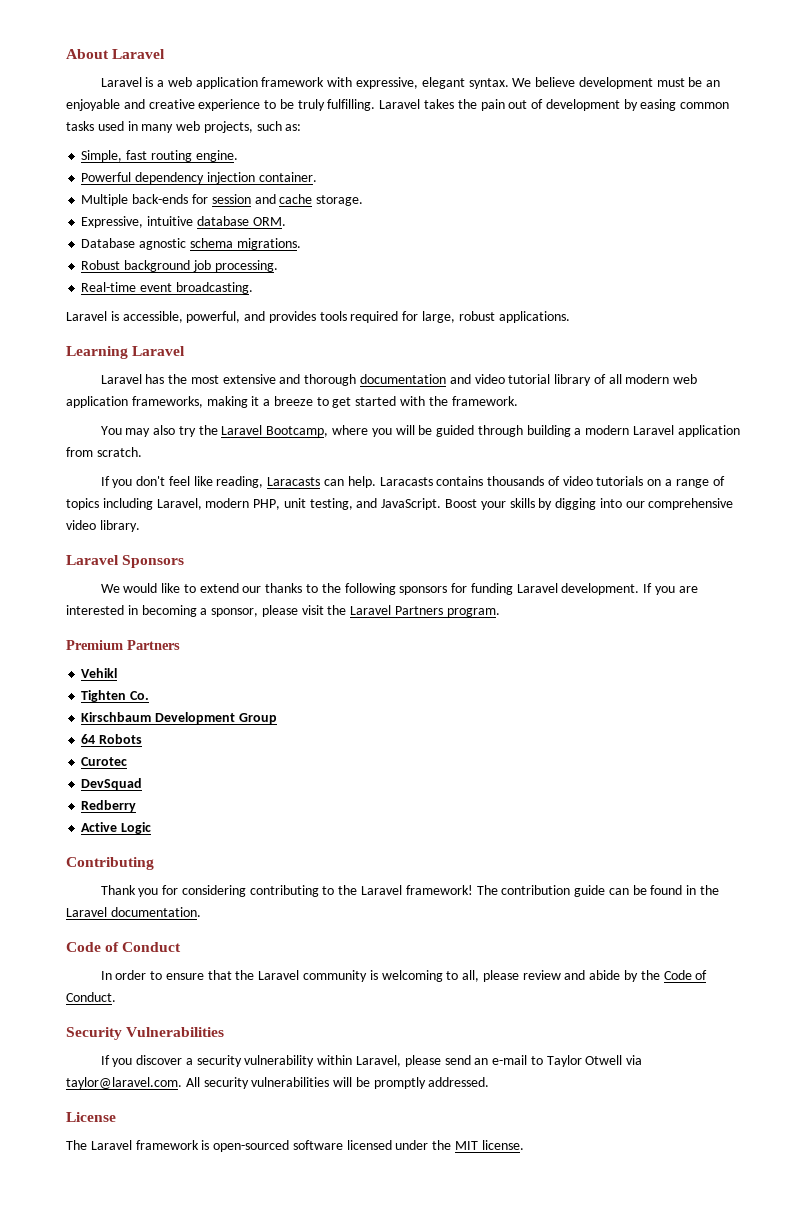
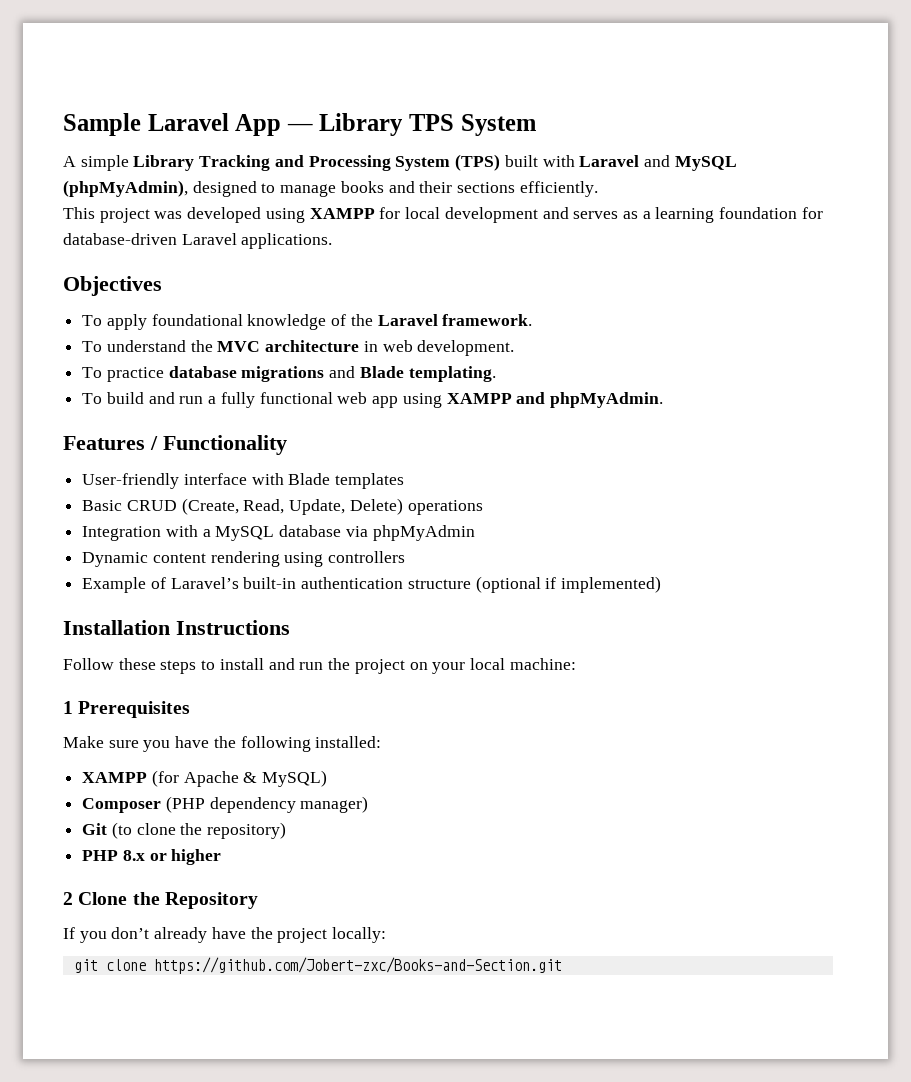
- About Laravel
- Laravel is a web application framework with expressive, elegant syntax. We believe development must be an enjoyable and creative experience to be truly fulfilling. Laravel takes the pain out of development by easing common tasks used in many web projects, such as:
- Simple, fast routing engine.
- Powerful dependency injection container.
- Multiple back-ends for session and cache storage.
- Expressive, intuitive database ORM.
- Database agnostic schema migrations.
- Robust background job processing.
- Real-time event broadcasting.
- Laravel is accessible, powerful, and provides tools required for large, robust applications.
- Learning Laravel
- Laravel has the most extensive and thorough documentation and video tutorial library of all modern web application frameworks, making it a breeze to get started with the framework.
- You may also try the Laravel Bootcamp, where you will be guided through building a modern Laravel application from scratch.
- If you don't feel like reading, Laracasts can help. Laracasts contains thousands of video tutorials on a range of topics including Laravel, modern PHP, unit testing, and JavaScript. Boost your skills by digging into our comprehensive video library.
- Laravel Sponsors
- We would like to extend our thanks to the following sponsors for funding Laravel development. If you are interested in becoming a sponsor, please visit the Laravel Partners program.
- Premium Partners
- Vehikl
- Tighten Co.
- Kirschbaum Development Group
- 64 Robots
- Curotec
- DevSquad
- Redberry
- Active Logic
- Contributing
- Thank you for considering contributing to the Laravel framework! The contribution guide can be found in the Laravel documentation.
- Code of Conduct
- In order to ensure that the Laravel community is welcoming to all, please review and abide by the Code of Conduct.
- Security Vulnerabilities
- If you discover a security vulnerability within Laravel, please send an e-mail to Taylor Otwell via taylor@laravel.com. All security vulnerabilities will be promptly addressed.
- License
- The Laravel framework is open-sourced software licensed under the MIT license.
+ Sample Laravel App — Library TPS System
+ A simple Library Tracking and Processing System (TPS) built with Laravel and MySQL (phpMyAdmin), designed to manage books and their sections efficiently.
+ This project was developed using XAMPP for local development and serves as a learning foundation for database-driven Laravel applications.
+ Objectives
+ To apply foundational knowledge of the Laravel framework.
+ To understand the MVC architecture in web development.
+ To practice database migrations and Blade templating.
+ To build and run a fully functional web app using XAMPP and phpMyAdmin.
+ Features / Functionality
+ User-friendly interface with Blade templates
+ Basic CRUD (Create, Read, Update, Delete) operations
+ Integration with a MySQL database via phpMyAdmin
+ Dynamic content rendering using controllers
+ Example of Laravel’s built-in authentication structure (optional if implemented)
+ Installation Instructions
+ Follow these steps to install and run the project on your local machine:
+ 1 Prerequisites
+ Make sure you have the following installed:
+ XAMPP (for Apache & MySQL)
+ Composer (PHP dependency manager)
+ Git (to clone the repository)
+ PHP 8.x or higher
+ 2 Clone the Repository
+ If you don’t already have the project locally:
+ git clone https://github.com/Jobert-zxc/Books-and-Section.git

